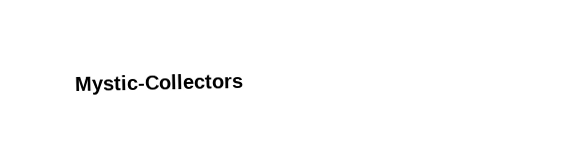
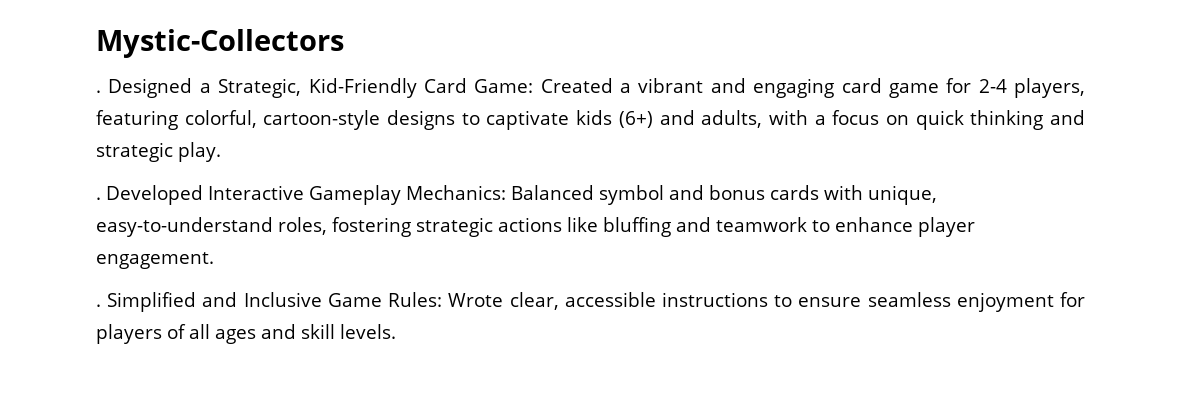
+ . Designed a Strategic, Kid-Friendly Card Game: Created a vibrant and engaging card game for 2-4 players, featuring colorful, cartoon-style designs to captivate kids (6+) and adults, with a focus on quick thinking and strategic play.
+ . Developed Interactive Gameplay Mechanics: Balanced symbol and bonus cards with unique, easy-to-understand roles, fostering strategic actions like bluffing and teamwork to enhance player engagement.
+ . Simplified and Inclusive Game Rules: Wrote clear, accessible instructions to ensure seamless enjoyment for players of all ages and skill levels.

